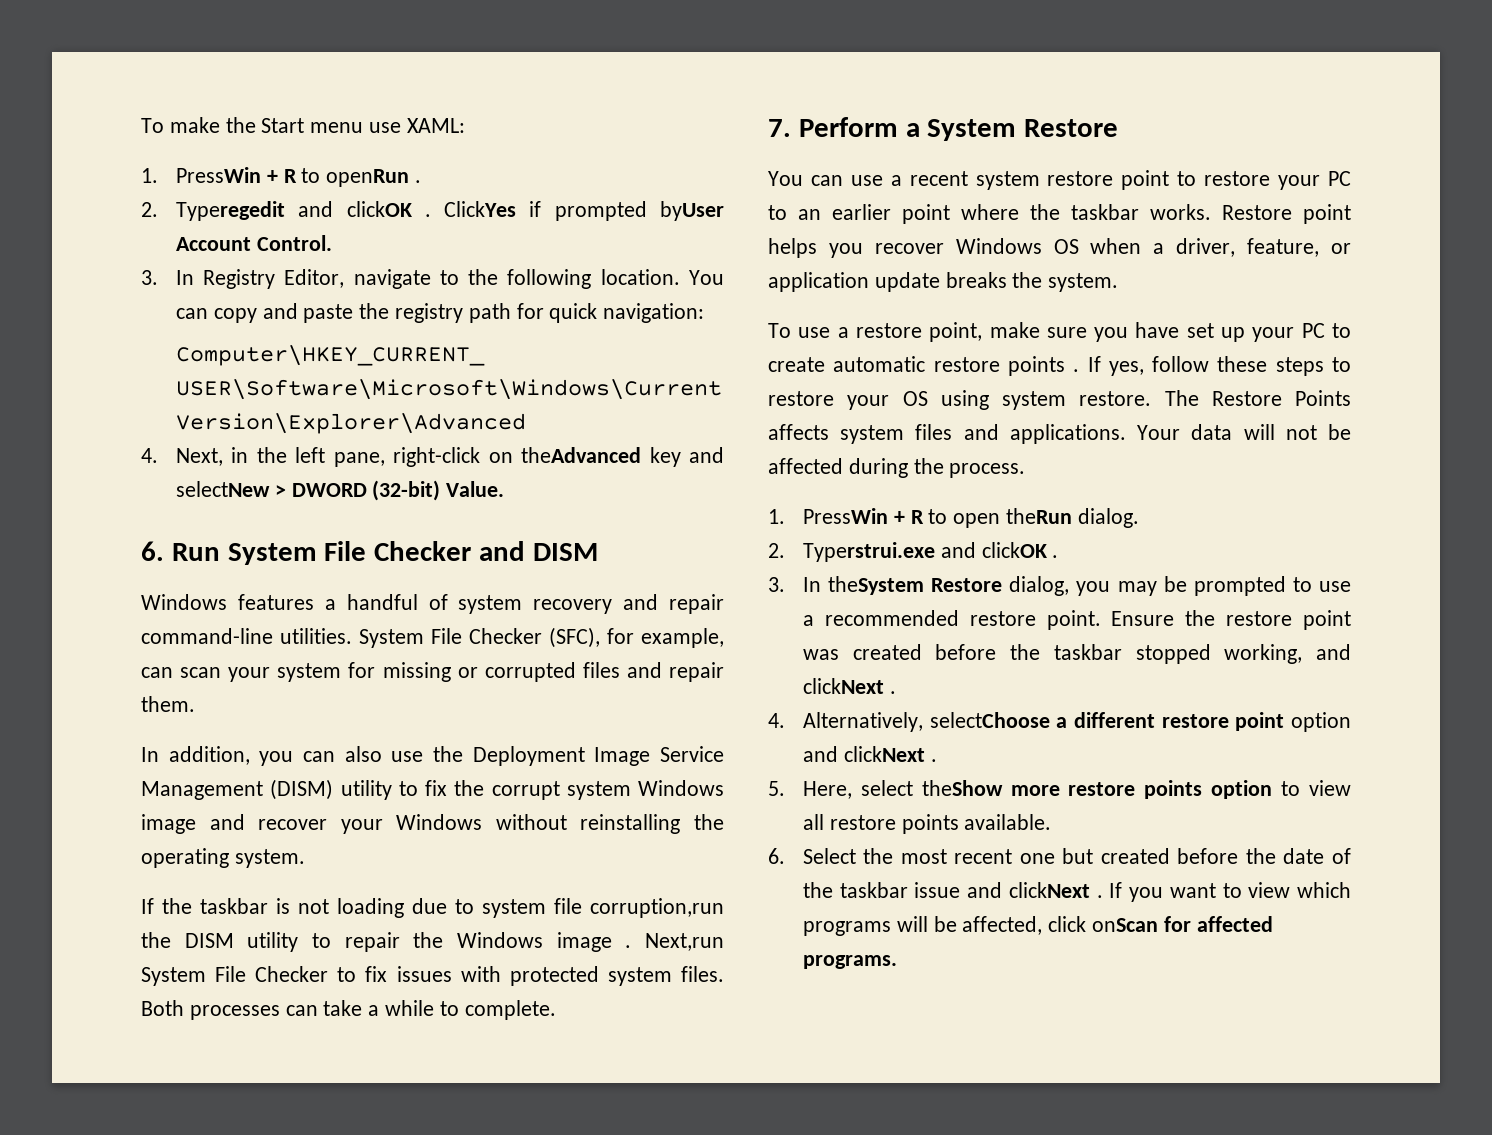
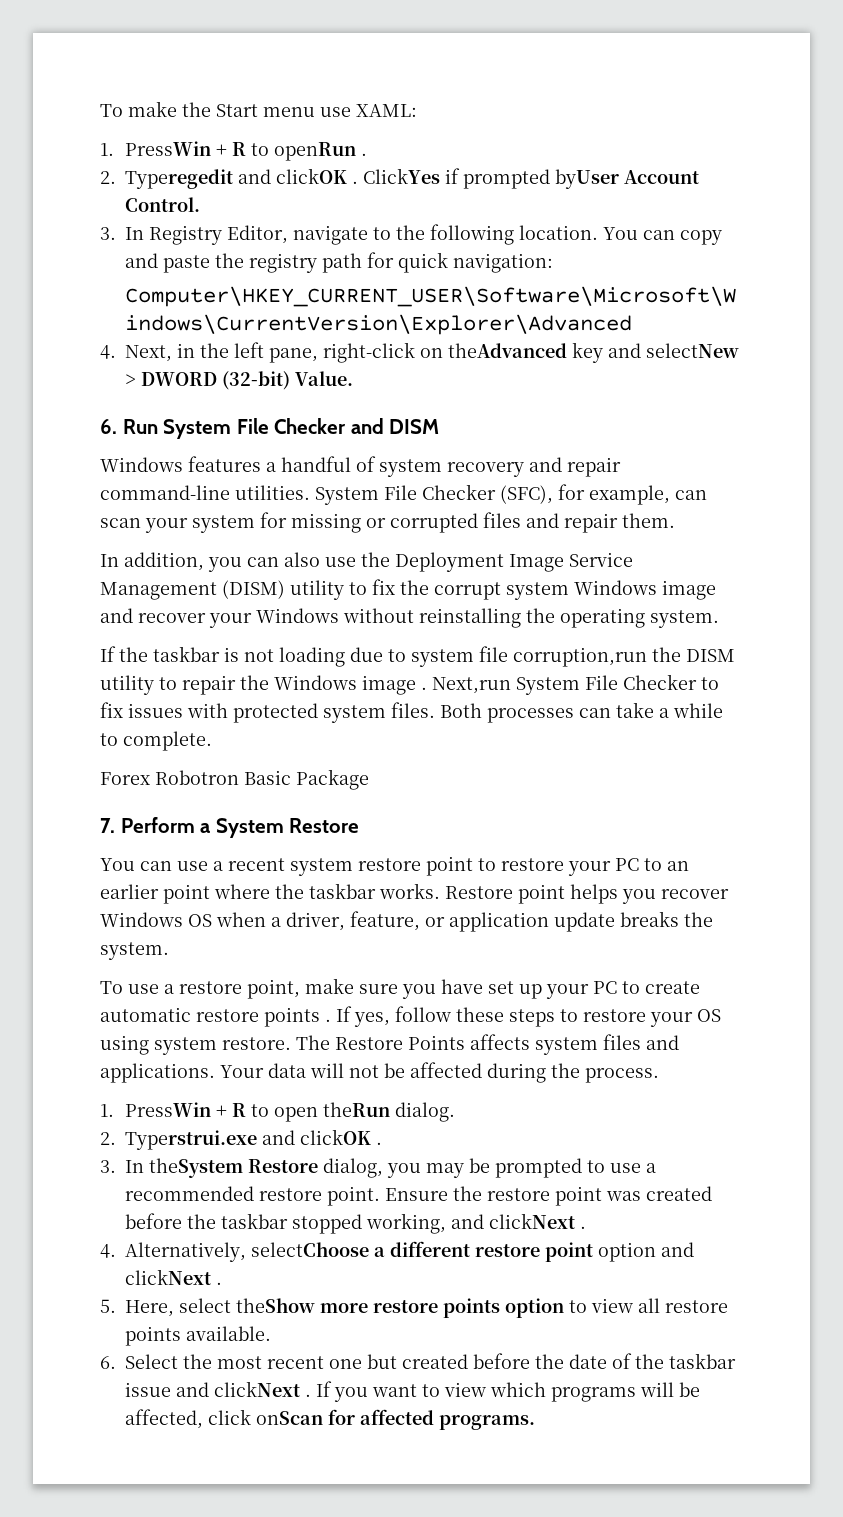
+ Forex Robotron Basic Package

